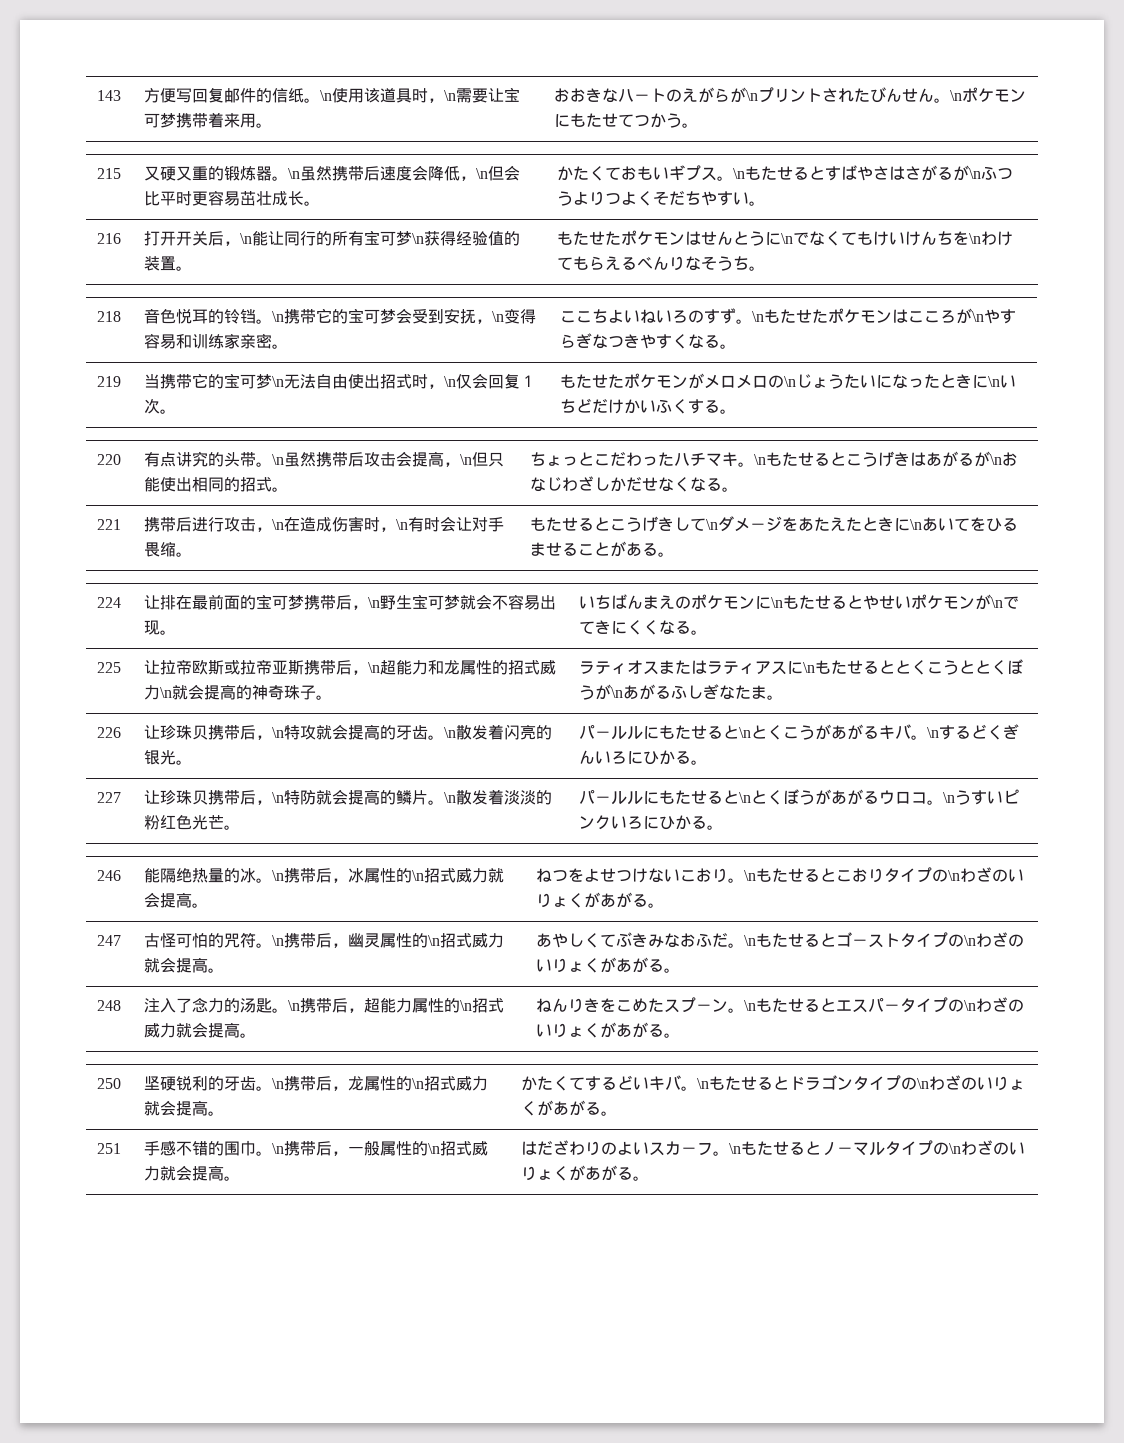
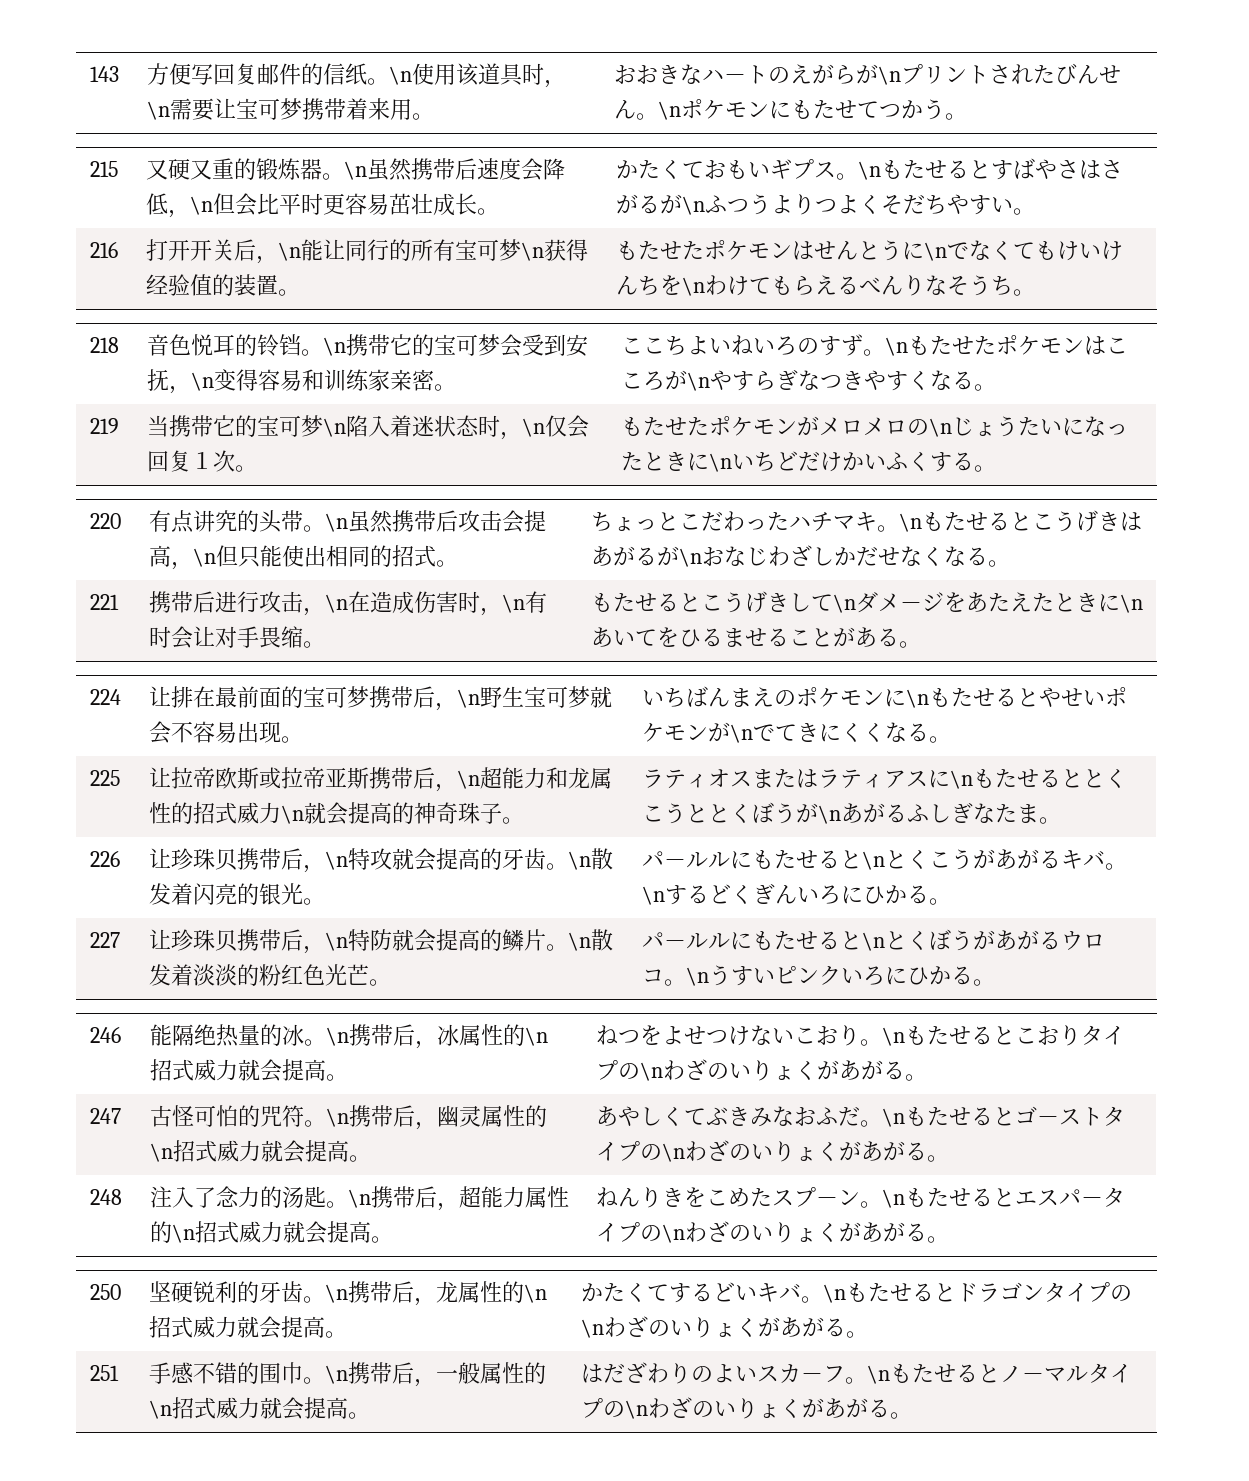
- 219 | 当携带它的宝可梦\n无法自由使出招式时，\n仅会回复１次。 | もたせたポケモンがメロメロの\nじょうたいになったときに\nいちどだけかいふくする。
+ 219 | 当携带它的宝可梦\n陷入着迷状态时，\n仅会回复１次。 | もたせたポケモンがメロメロの\nじょうたいになったときに\nいちどだけかいふくする。

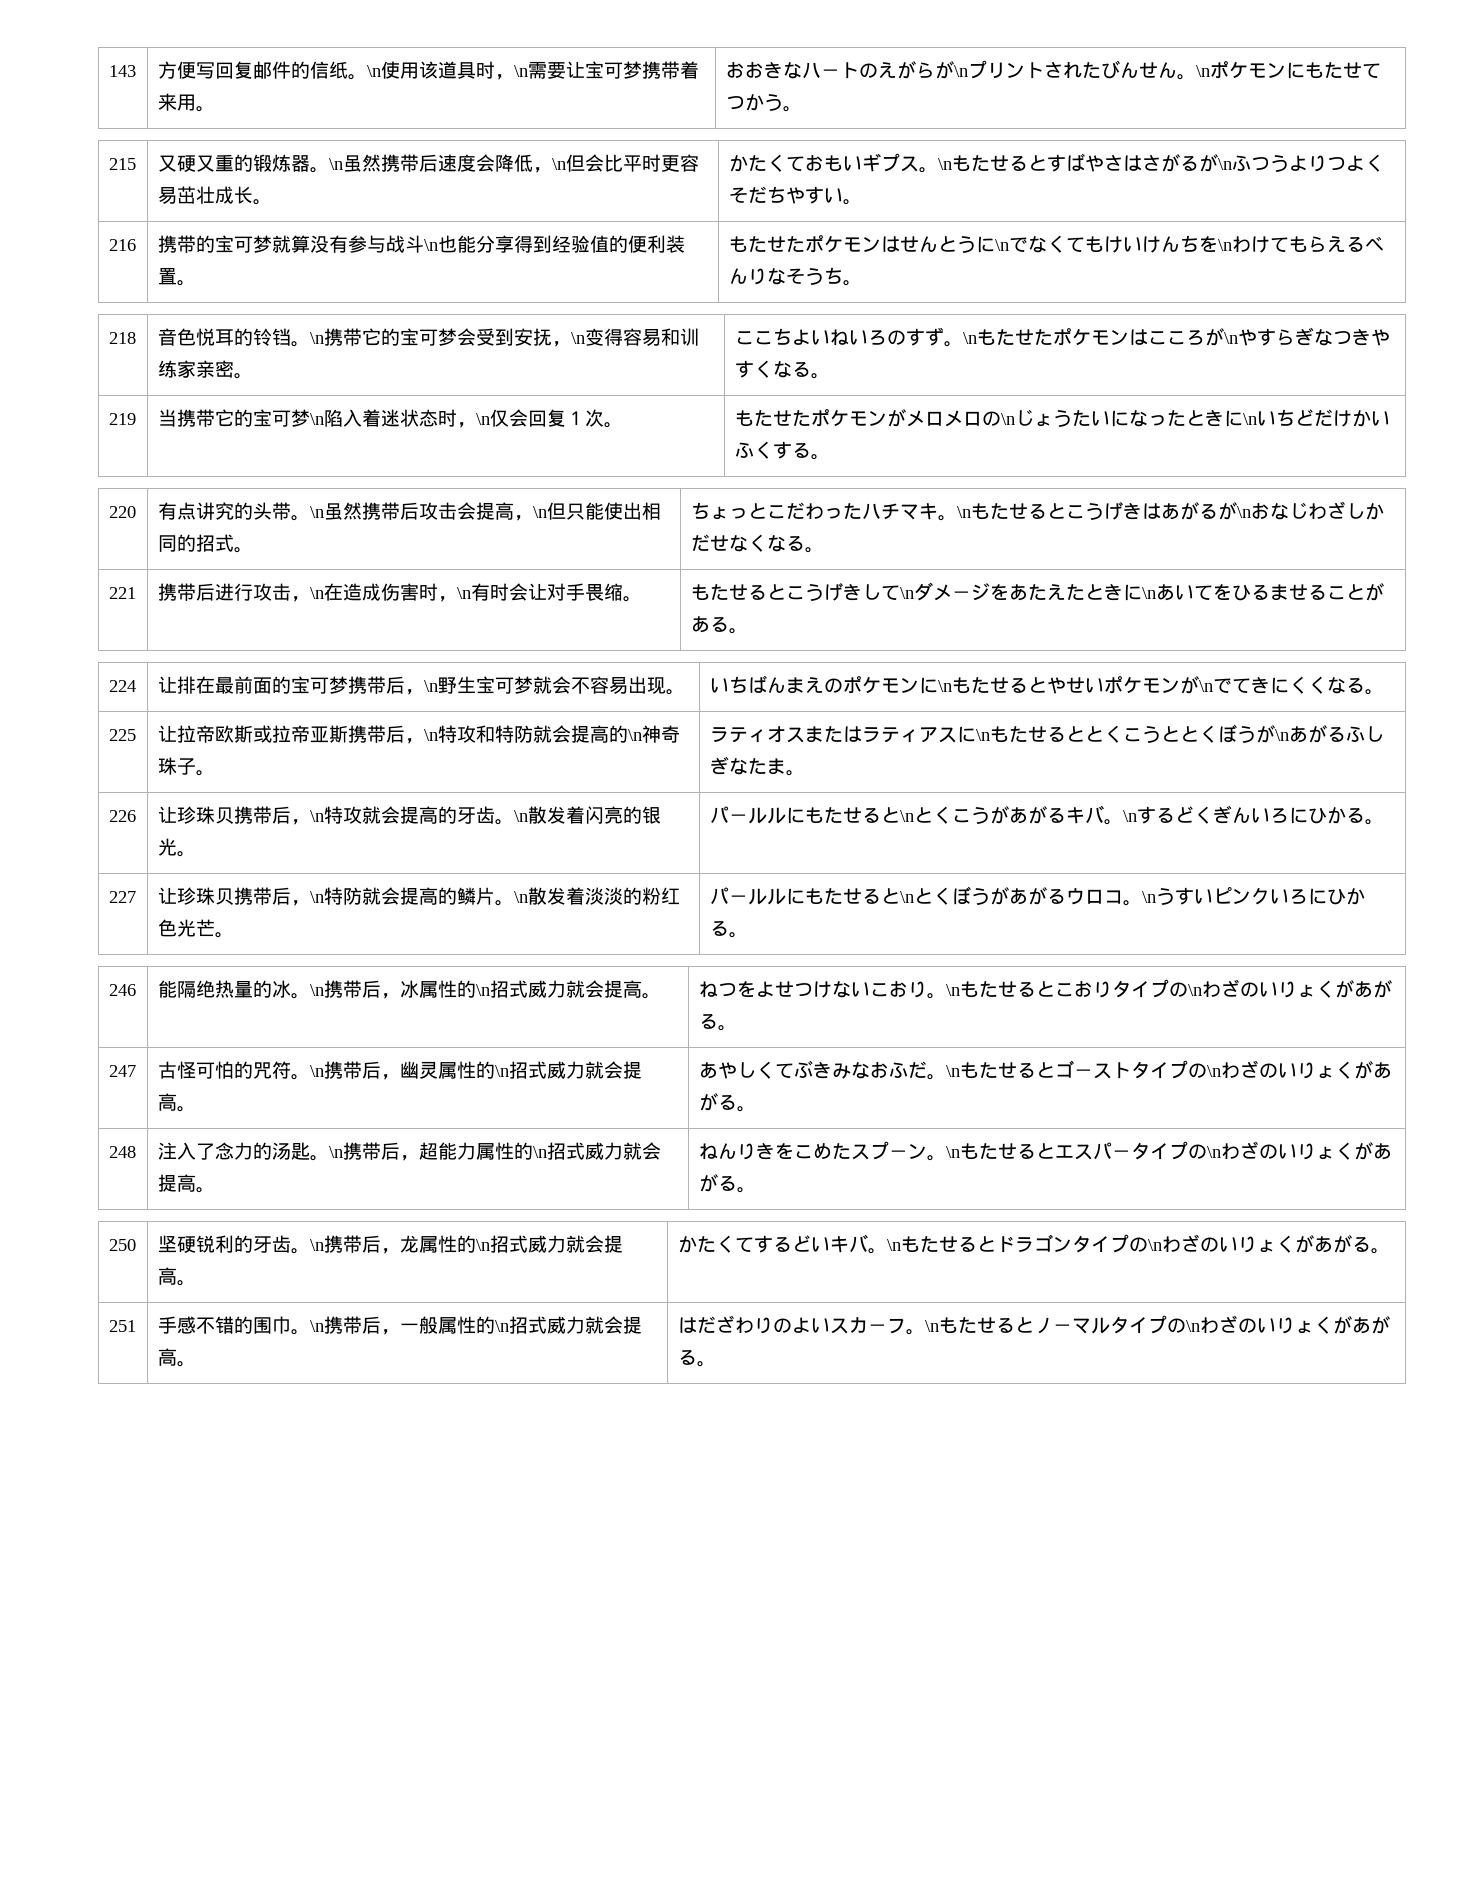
- 216 | 打开开关后，\n能让同行的所有宝可梦\n获得经验值的装置。 | もたせたポケモンはせんとうに\nでなくてもけいけんちを\nわけてもらえるべんりなそうち。
+ 216 | 携带的宝可梦就算没有参与战斗\n也能分享得到经验值的便利装置。 | もたせたポケモンはせんとうに\nでなくてもけいけんちを\nわけてもらえるべんりなそうち。
- 让拉帝欧斯或拉帝亚斯携带后，\n超能力和龙属性的招式威力\n就会提高的神奇珠子。
+ 让拉帝欧斯或拉帝亚斯携带后，\n特攻和特防就会提高的\n神奇珠子。

